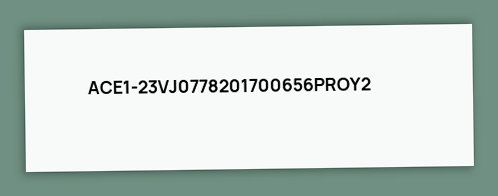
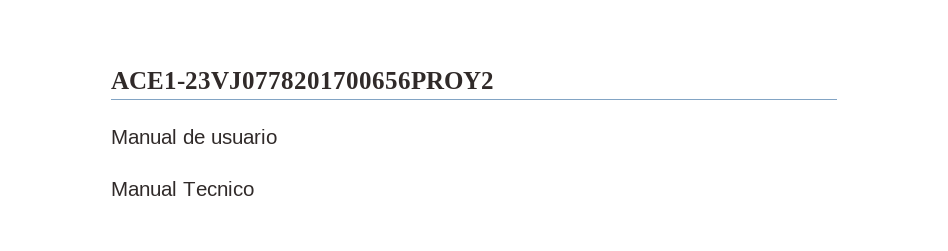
+ Manual de usuario
+ Manual Tecnico

